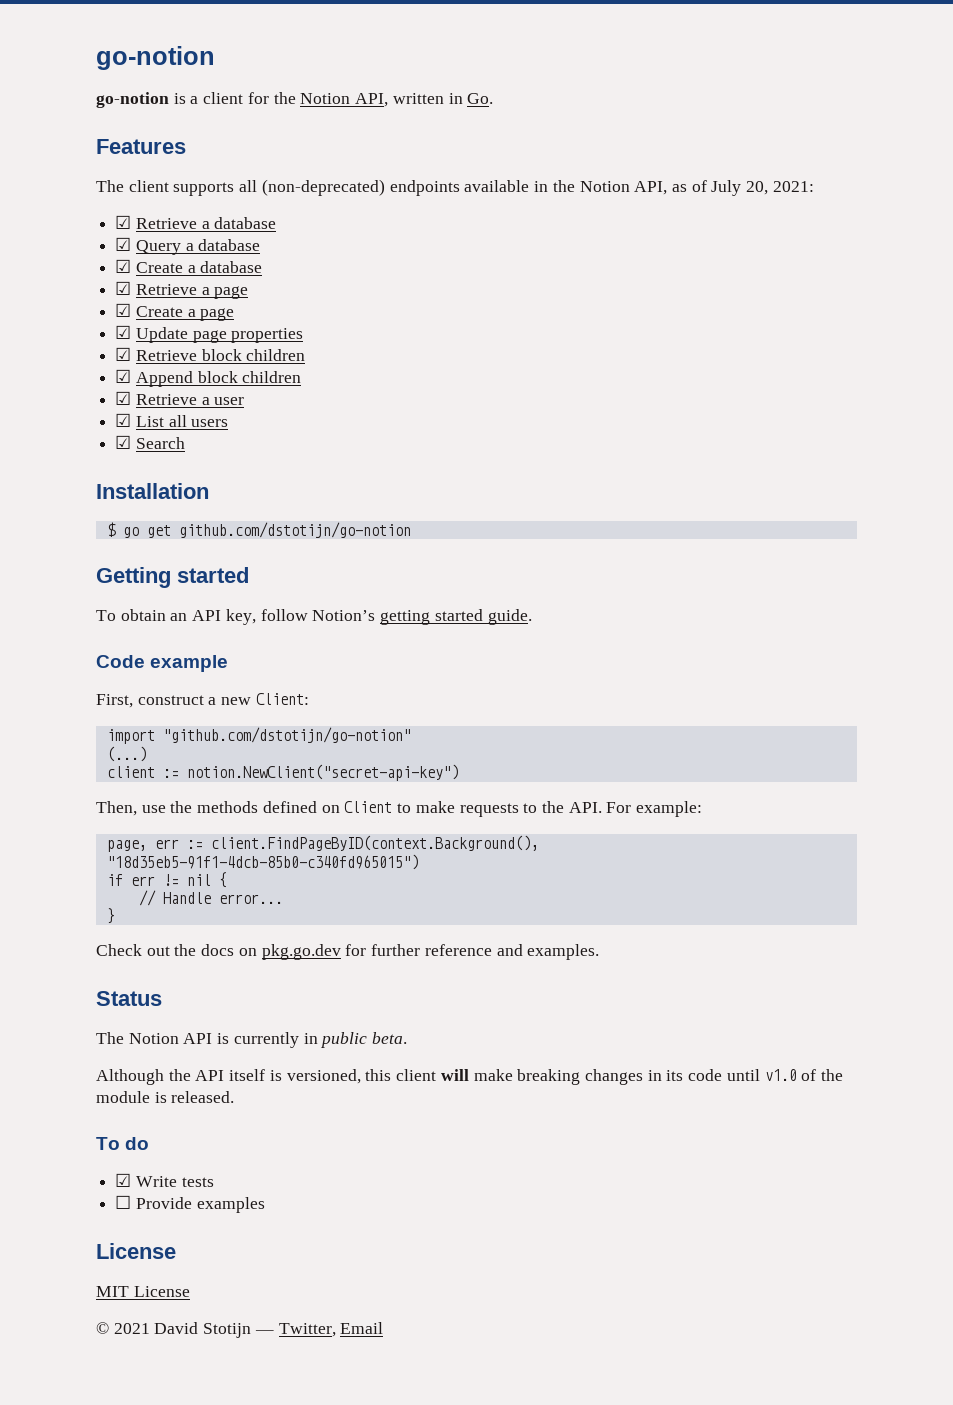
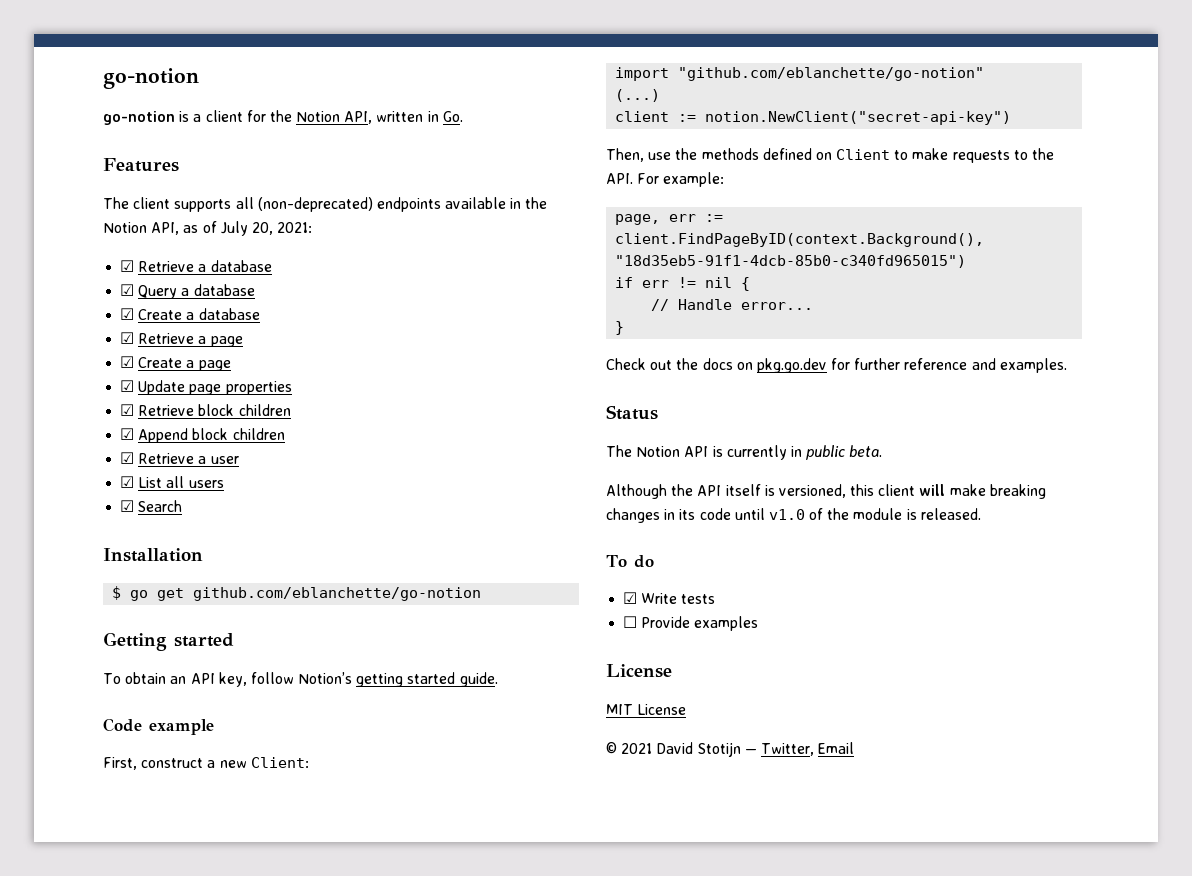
- $ go get github.com/dstotijn/go-notion
+ $ go get github.com/eblanchette/go-notion
- import "github.com/dstotijn/go-notion"
+ import "github.com/eblanchette/go-notion"

